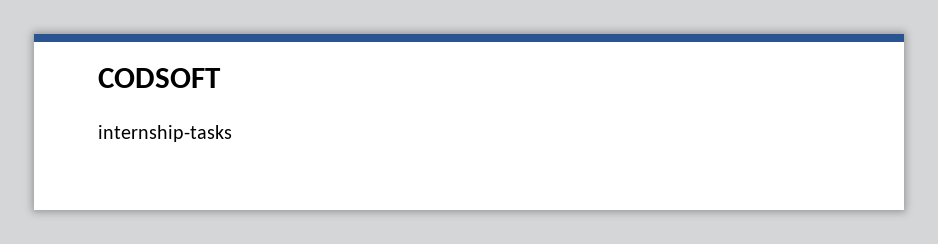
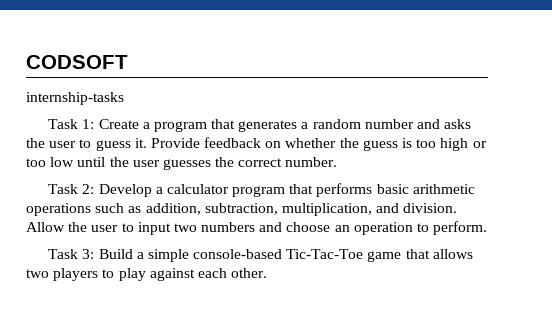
+ Task 1: Create a program that generates a random number and asks the user to guess it. Provide feedback on whether the guess is too high or too low until the user guesses the correct number.
+ Task 2: Develop a calculator program that performs basic arithmetic operations such as addition, subtraction, multiplication, and division. Allow the user to input two numbers and choose an operation to perform.
+ Task 3: Build a simple console-based Tic-Tac-Toe game that allows two players to play against each other.

